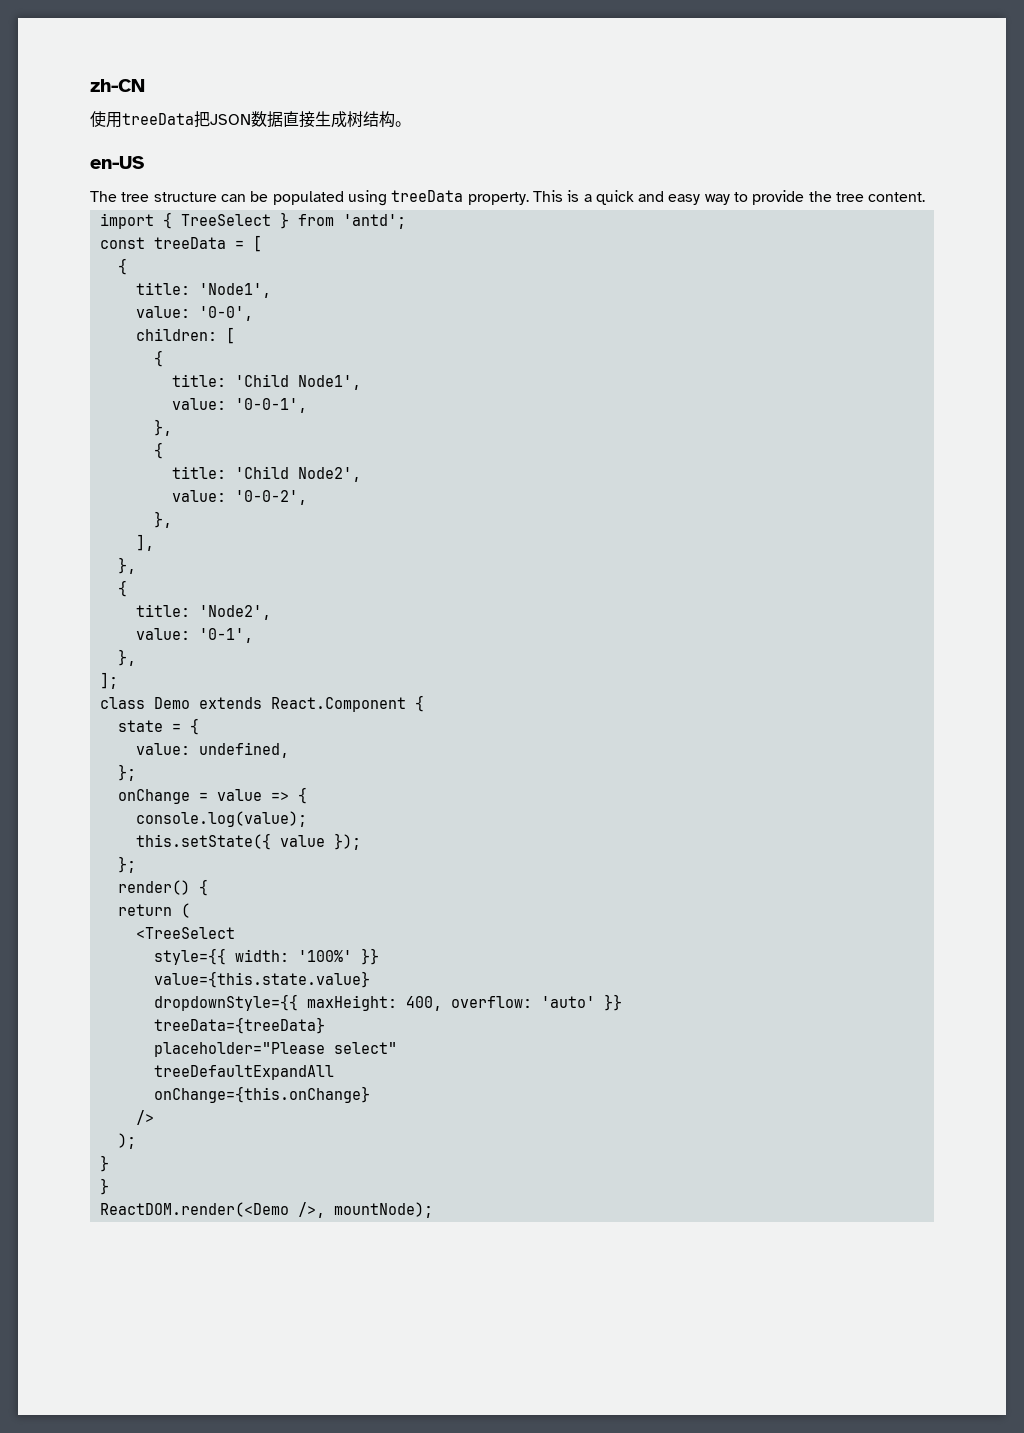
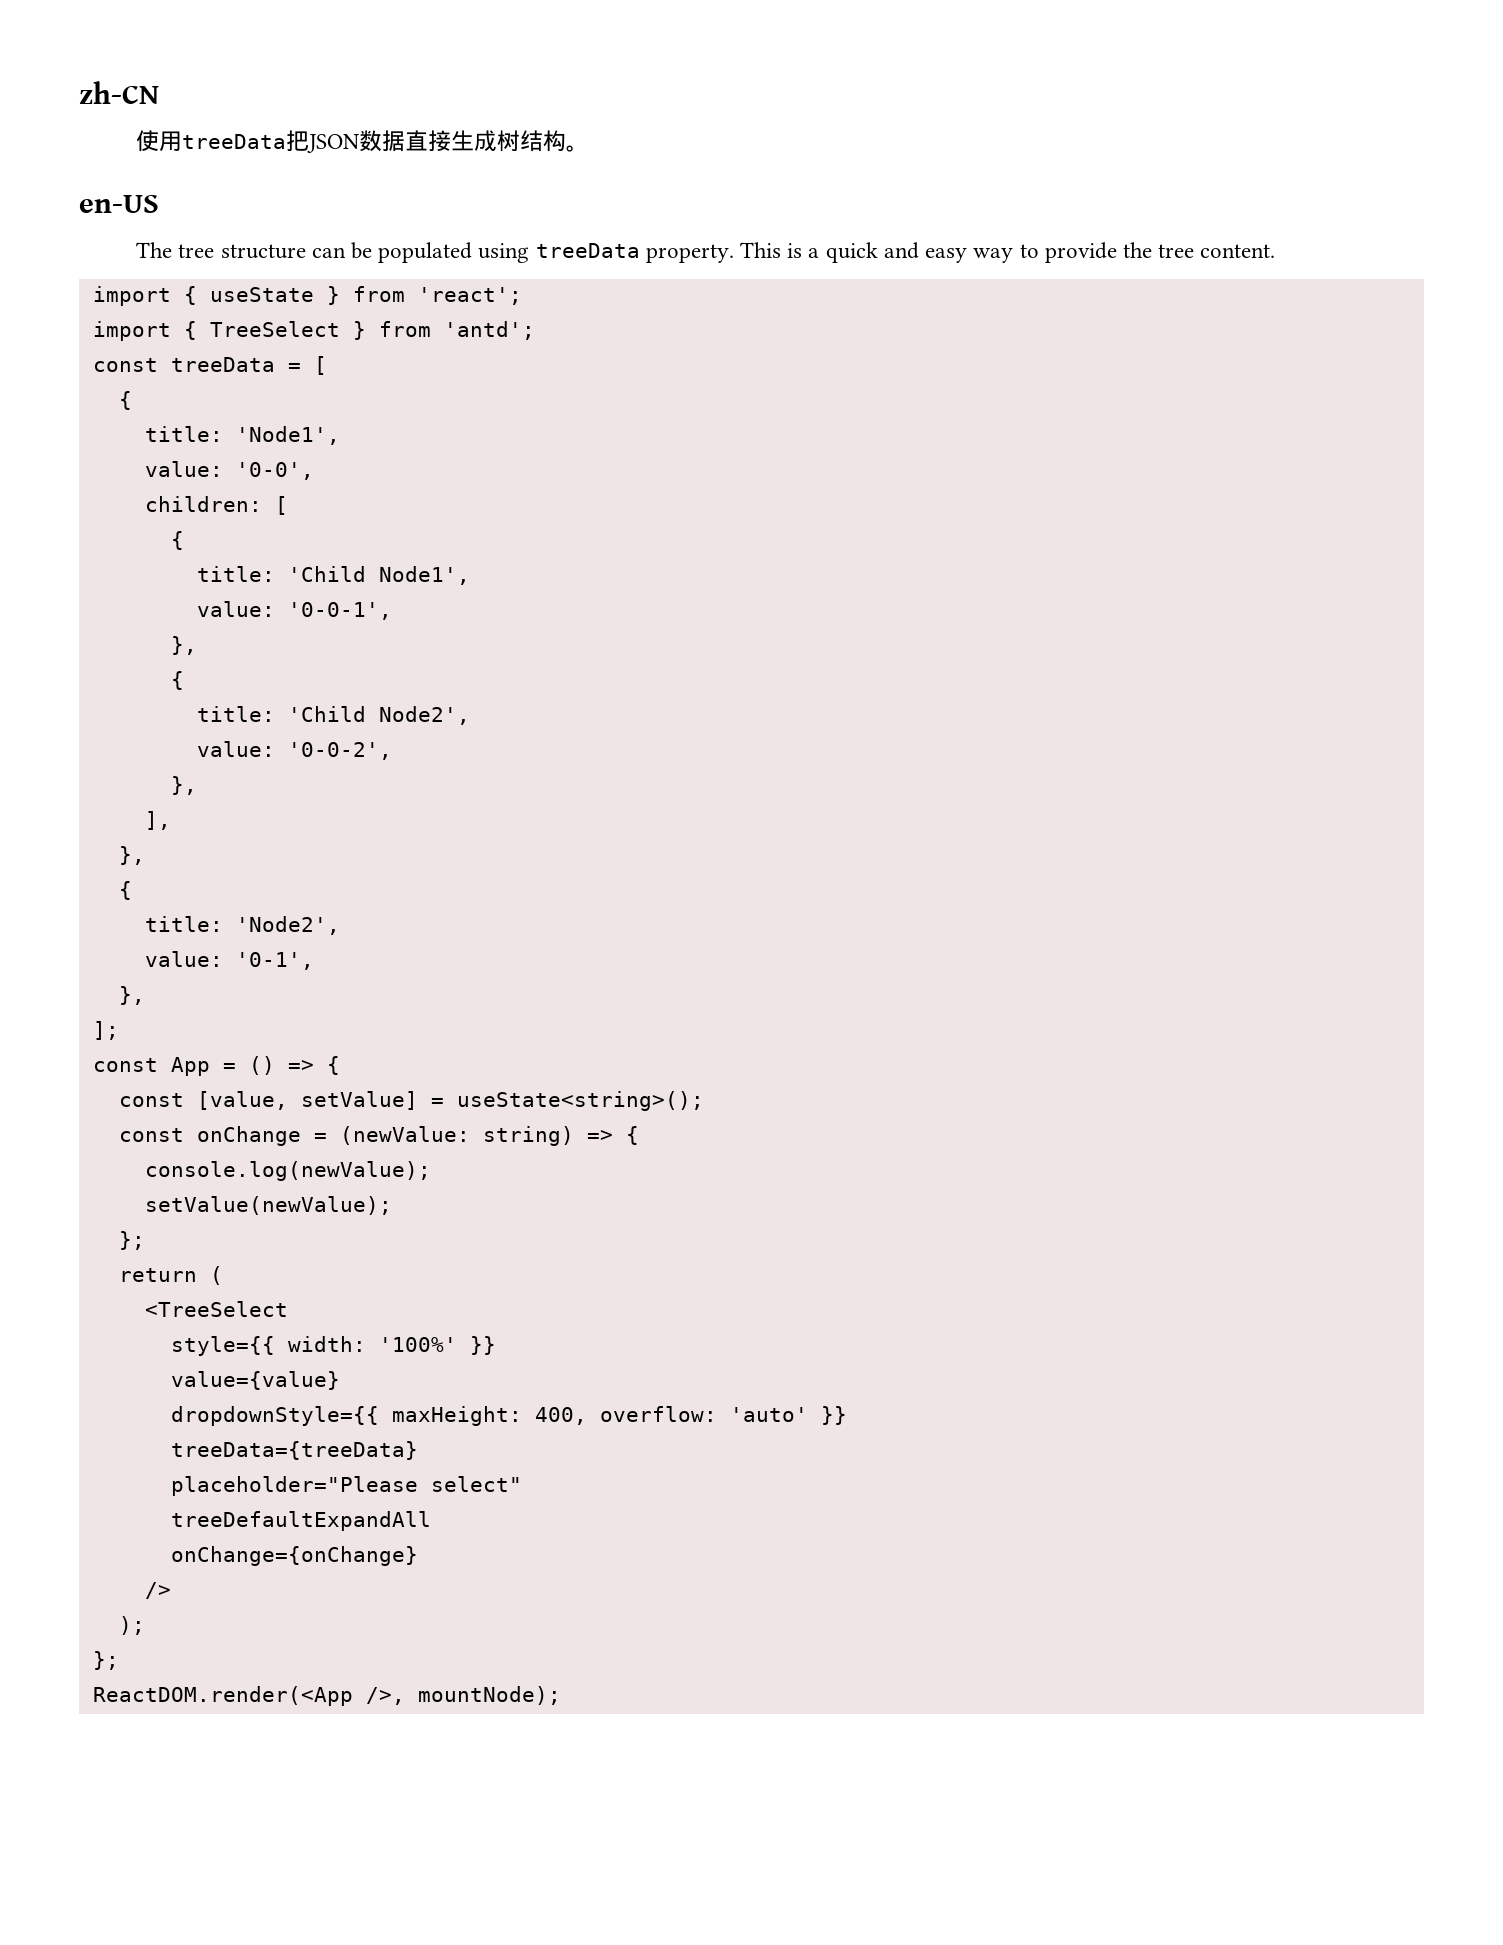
+ import { useState } from 'react';
- class Demo extends React.Component {
- state = {
- value: undefined,
+ const App = () => {
+ const [value, setValue] = useState<string>();
+ const onChange = (newValue: string) => {
+ console.log(newValue);
+ setValue(newValue);
  };
- onChange = value => {
- console.log(value);
- this.setState({ value });
- };
- render() {
- value={this.state.value}
+ value={value}
- onChange={this.onChange}
+ onChange={onChange}
  );
- }
- }
- ReactDOM.render(<Demo />, mountNode);
+ };
+ ReactDOM.render(<App />, mountNode);

